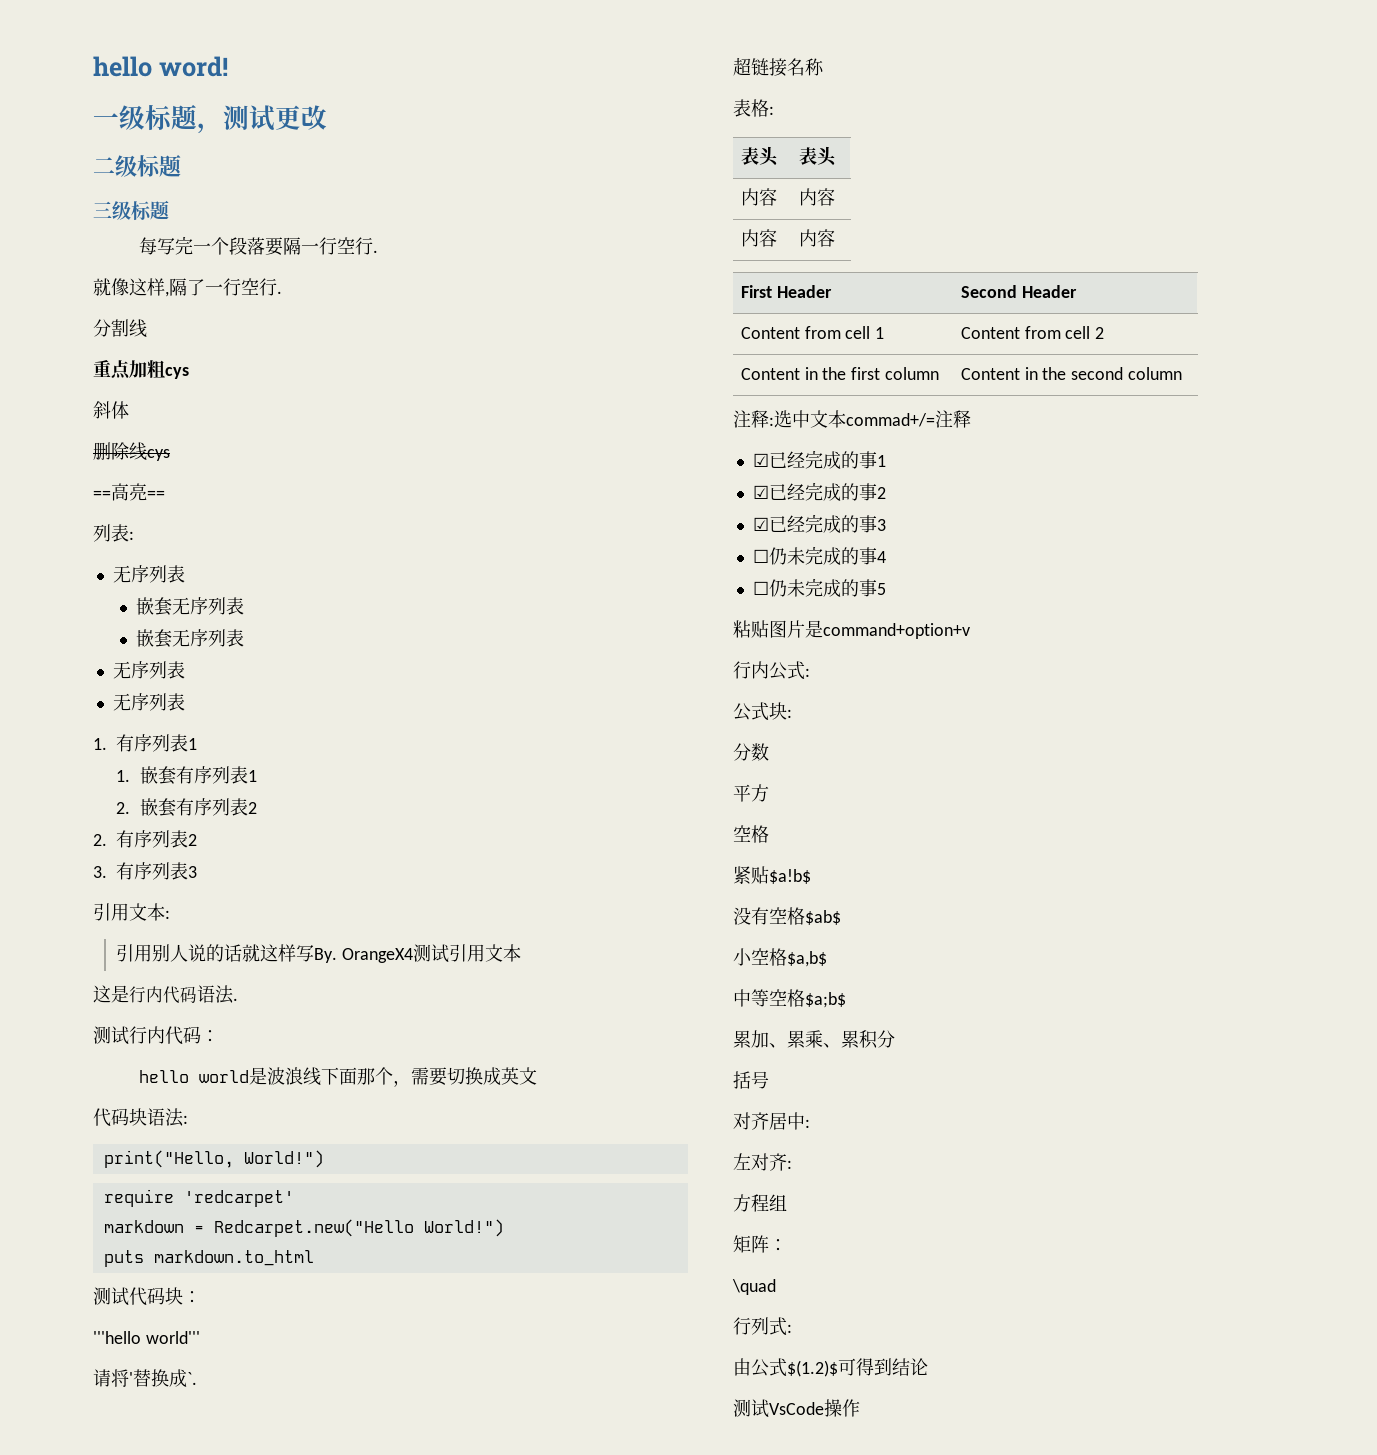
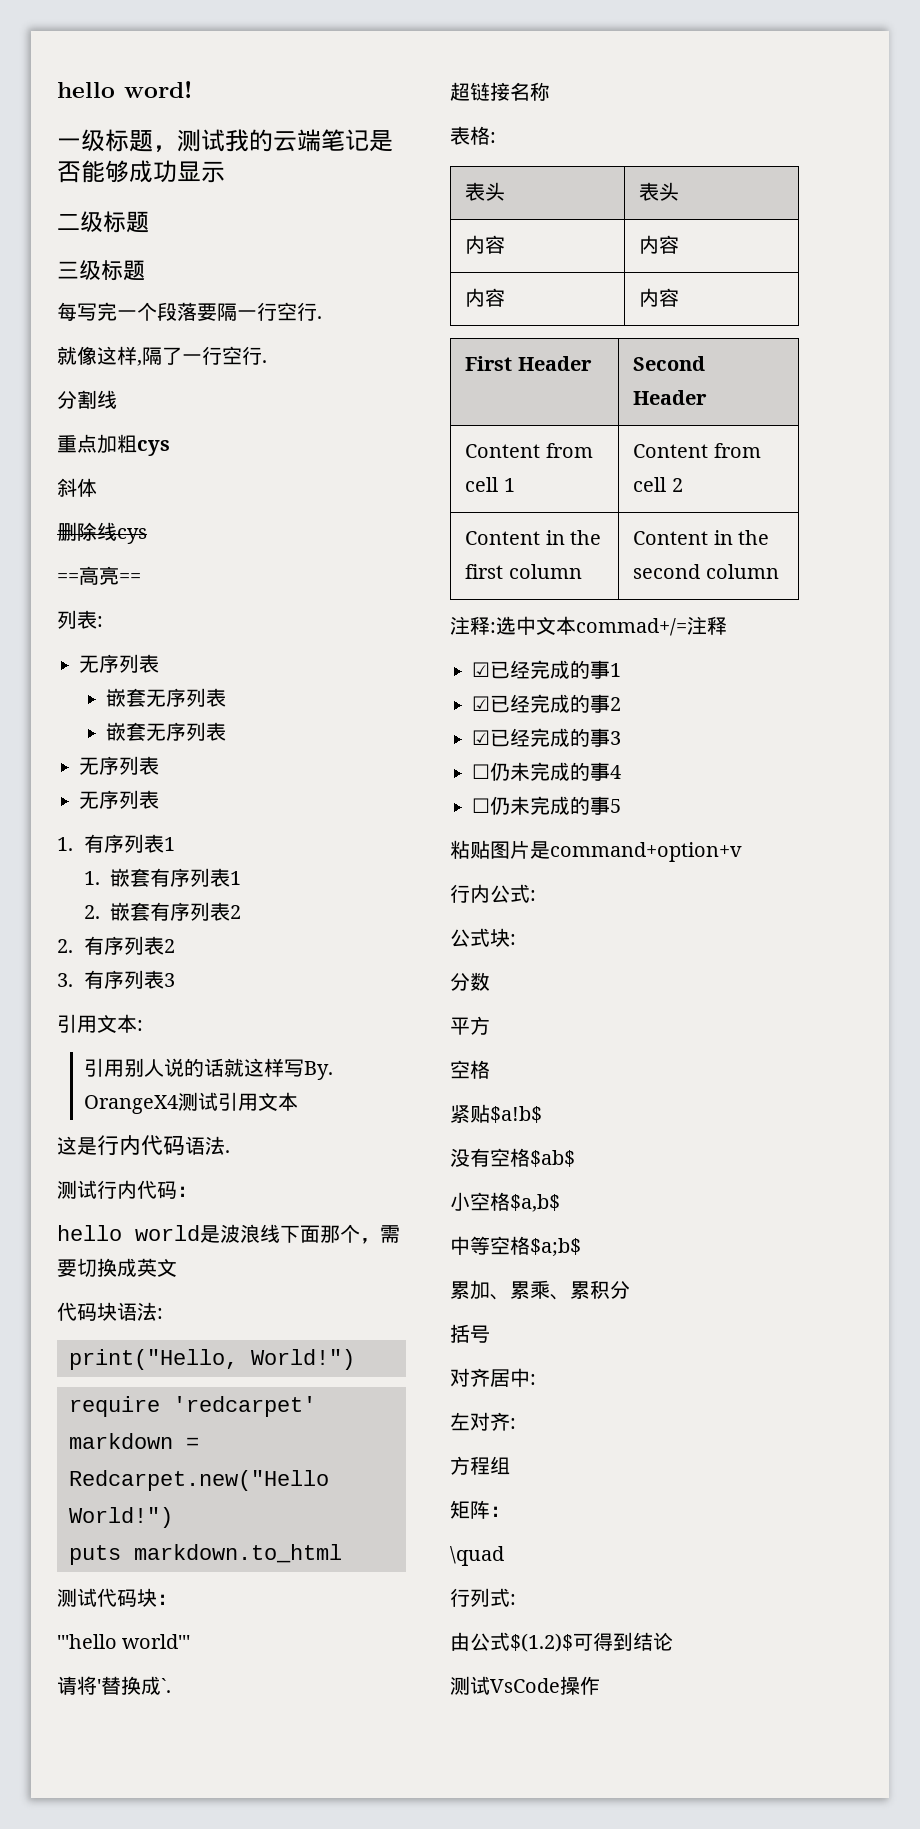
- 一级标题，测试更改
+ 一级标题，测试我的云端笔记是否能够成功显示

